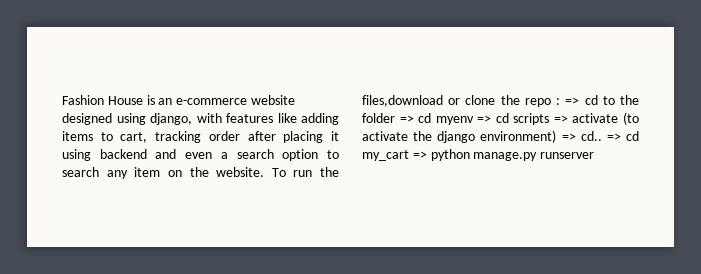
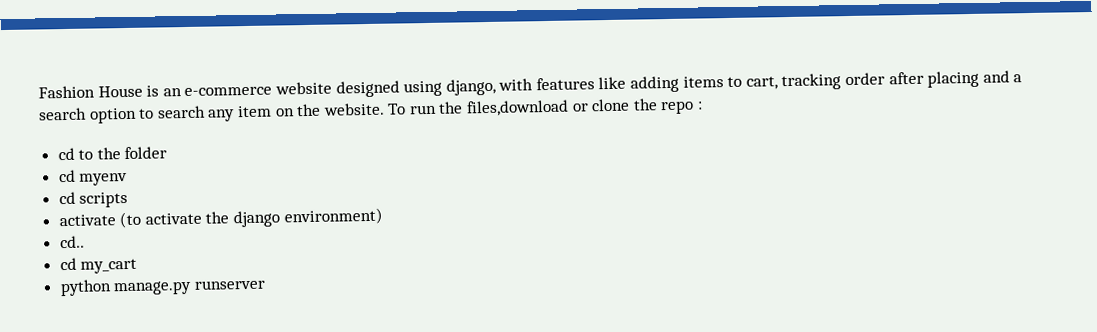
- Fashion House is an e-commerce website designed using django, with features like adding items to cart, tracking order after placing it using backend and even a search option to search any item on the website.
+ Fashion House is an e-commerce website designed using django, with features like adding items to cart, tracking order after placing and a search option to search any item on the website.
- To run the files,download or clone the repo : => cd to the folder => cd myenv => cd scripts => activate (to activate the django environment) => cd.. => cd my_cart => python manage.py runserver
+ To run the files,download or clone the repo :
+ cd to the folder
+ cd myenv
+ cd scripts
+ activate (to activate the django environment)
+ cd..
+ cd my_cart
+ python manage.py runserver

